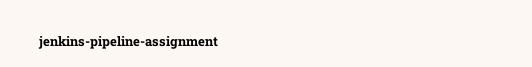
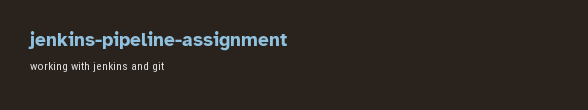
+ working with jenkins and git

